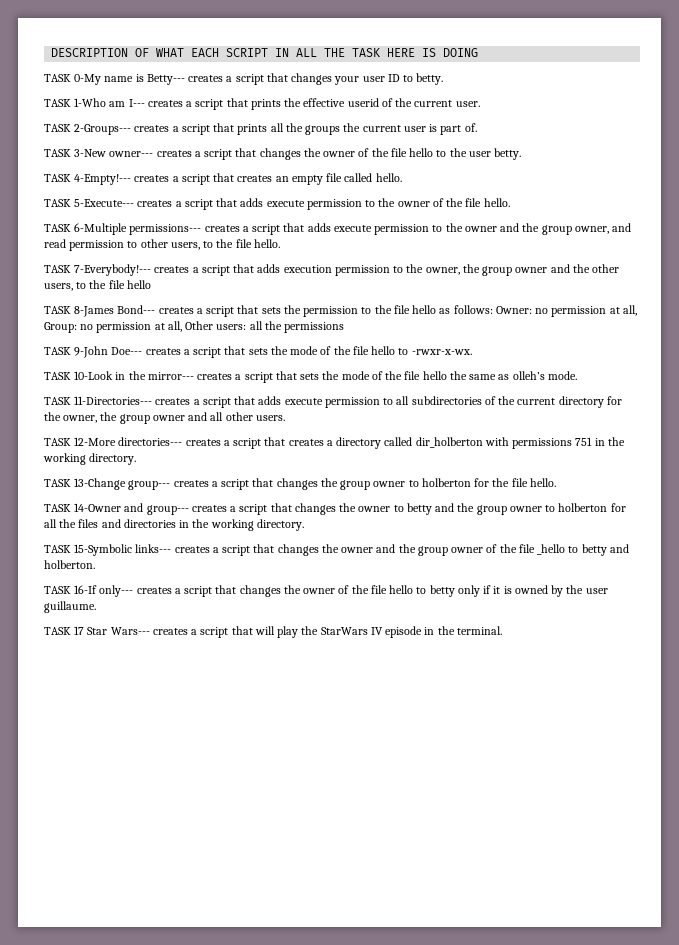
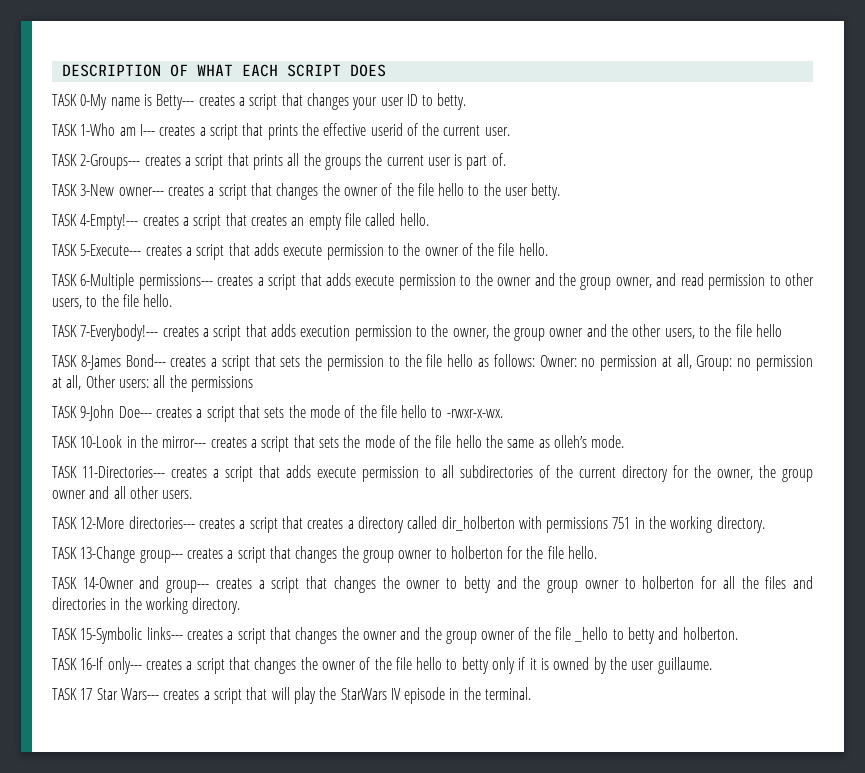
- DESCRIPTION OF WHAT EACH SCRIPT IN ALL THE TASK HERE IS DOING
+ DESCRIPTION OF WHAT EACH SCRIPT DOES

